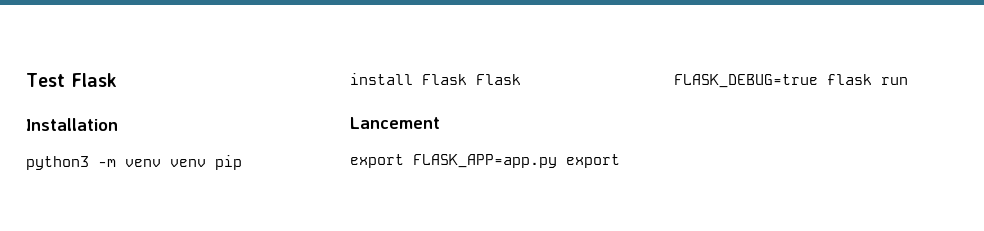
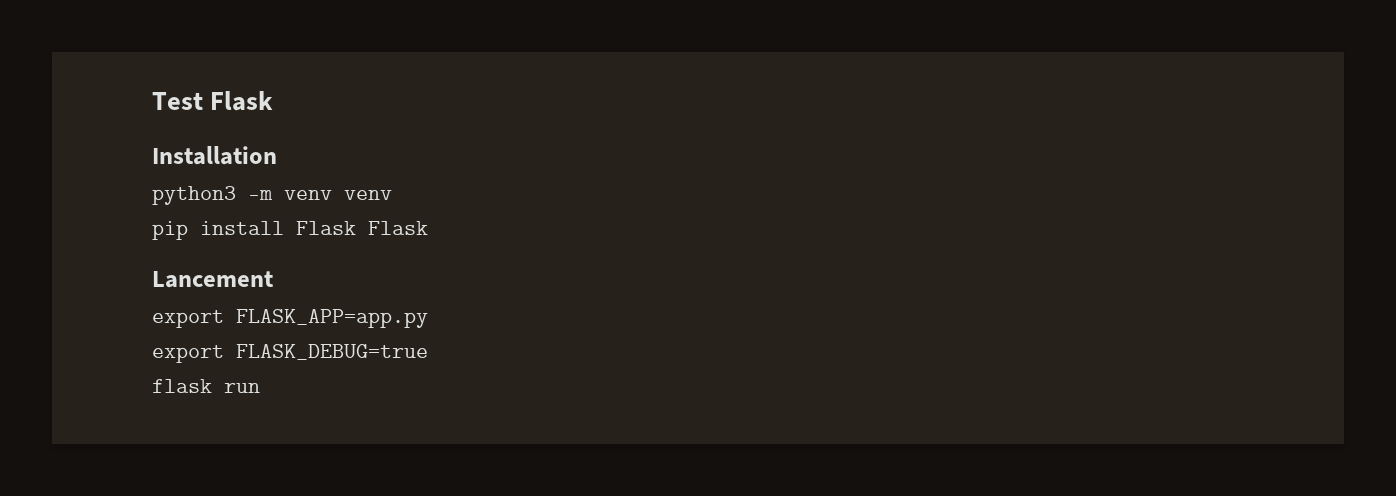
- python3 -m venv venv pip install Flask Flask
+ python3 -m venv venv
+ pip install Flask Flask
- export FLASK_APP=app.py export FLASK_DEBUG=true flask run
+ export FLASK_APP=app.py
+ export FLASK_DEBUG=true
+ flask run

